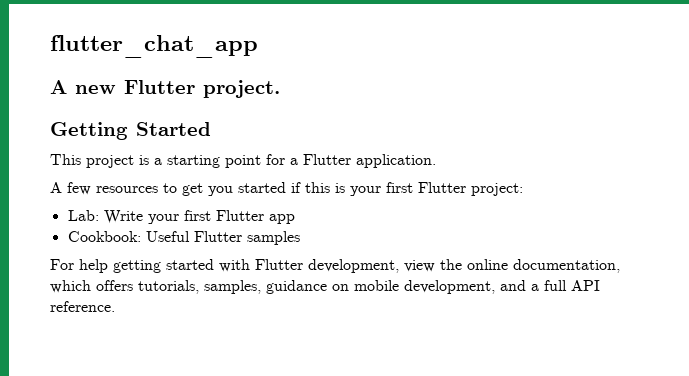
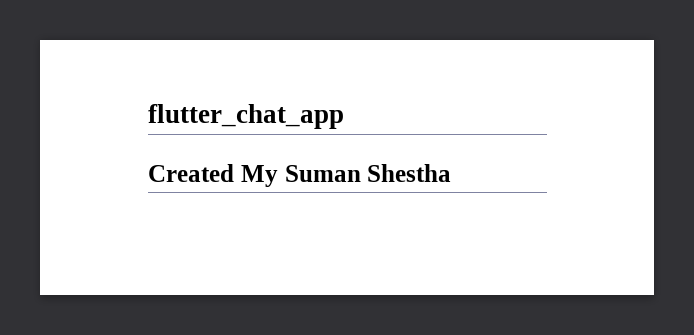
- A new Flutter project.
- Getting Started
- This project is a starting point for a Flutter application.
- A few resources to get you started if this is your first Flutter project:
- Lab: Write your first Flutter app
- Cookbook: Useful Flutter samples
- For help getting started with Flutter development, view the online documentation, which offers tutorials, samples, guidance on mobile development, and a full API reference.
+ Created My Suman Shestha

